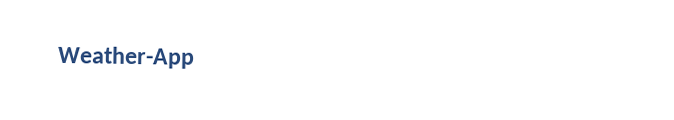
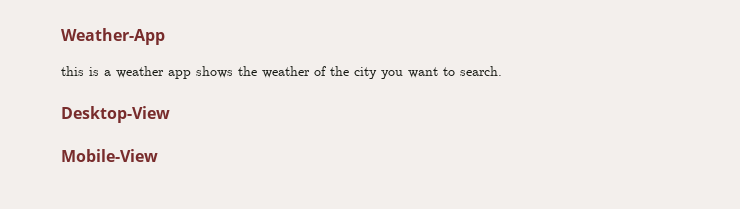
+ this is a weather app shows the weather of the city you want to search.
+ Desktop-View
+ Mobile-View

